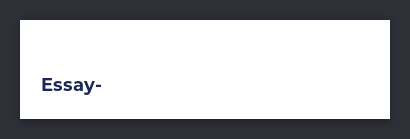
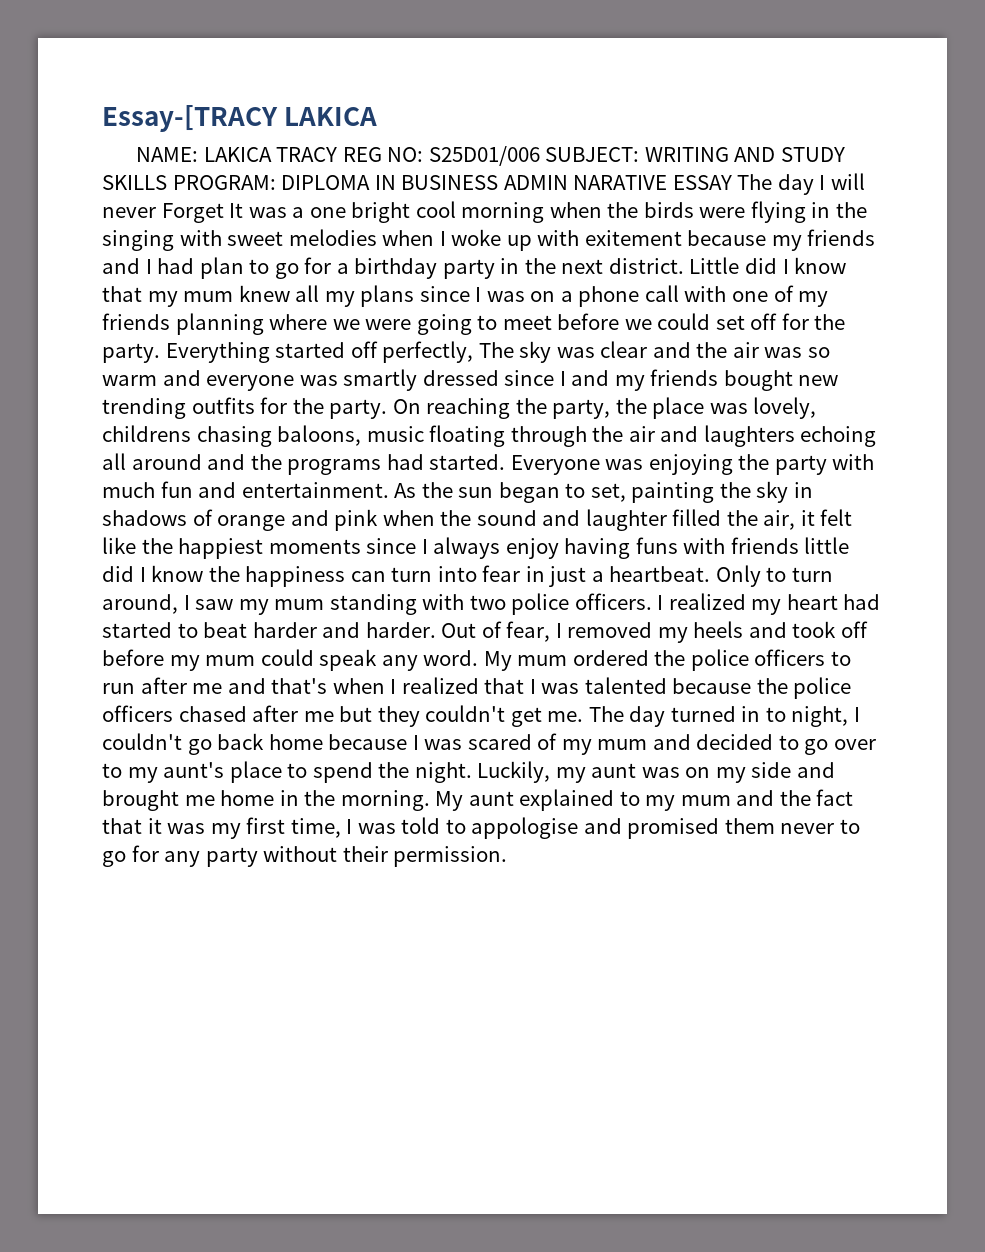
- Essay-
+ Essay-[TRACY LAKICA
+ NAME: LAKICA TRACY REG NO: S25D01/006 SUBJECT: WRITING AND STUDY SKILLS PROGRAM: DIPLOMA IN BUSINESS ADMIN NARATIVE ESSAY The day I will never Forget It was a one bright cool morning when the birds were flying in the singing with sweet melodies when I woke up with exitement because my friends and I had plan to go for a birthday party in the next district. Little did I know that my mum knew all my plans since I was on a phone call with one of my friends planning where we were going to meet before we could set off for the party. Everything started off perfectly, The sky was clear and the air was so warm and everyone was smartly dressed since I and my friends bought new trending outfits for the party. On reaching the party, the place was lovely, childrens chasing baloons, music floating through the air and laughters echoing all around and the programs had started. Everyone was enjoying the party with much fun and entertainment. As the sun began to set, painting the sky in shadows of orange and pink when the sound and laughter filled the air, it felt like the happiest moments since I always enjoy having funs with friends little did I know the happiness can turn into fear in just a heartbeat. Only to turn around, I saw my mum standing with two police officers. I realized my heart had started to beat harder and harder. Out of fear, I removed my heels and took off before my mum could speak any word. My mum ordered the police officers to run after me and that's when I realized that I was talented because the police officers chased after me but they couldn't get me. The day turned in to night, I couldn't go back home because I was scared of my mum and decided to go over to my aunt's place to spend the night. Luckily, my aunt was on my side and brought me home in the morning. My aunt explained to my mum and the fact that it was my first time, I was told to appologise and promised them never to go for any party without their permission.

